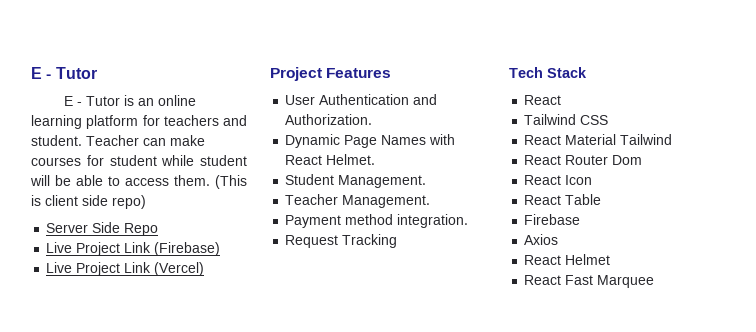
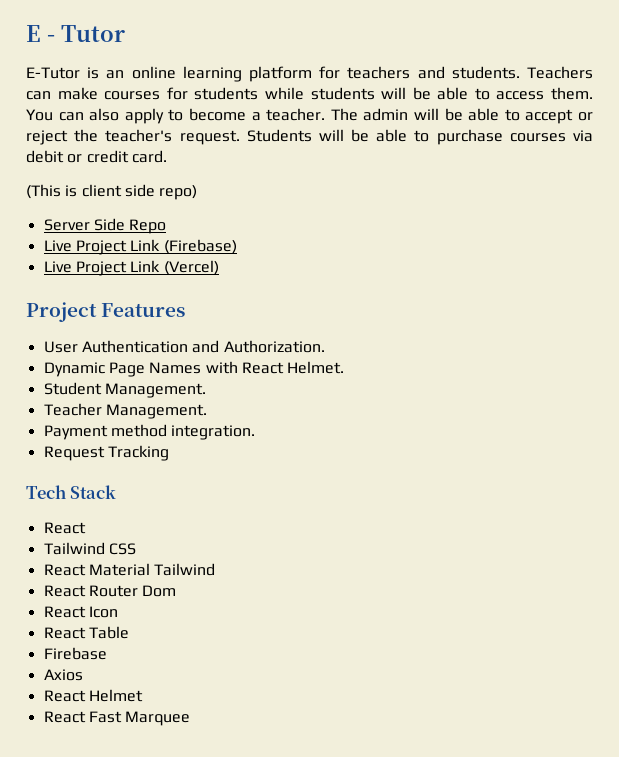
- E - Tutor is an online learning platform for teachers and student. Teacher can make courses for student while student will be able to access them. (This is client side repo)
+ E-Tutor is an online learning platform for teachers and students. Teachers can make courses for students while students will be able to access them. You can also apply to become a teacher. The admin will be able to accept or reject the teacher's request. Students will be able to purchase courses via debit or credit card.
+ (This is client side repo)

